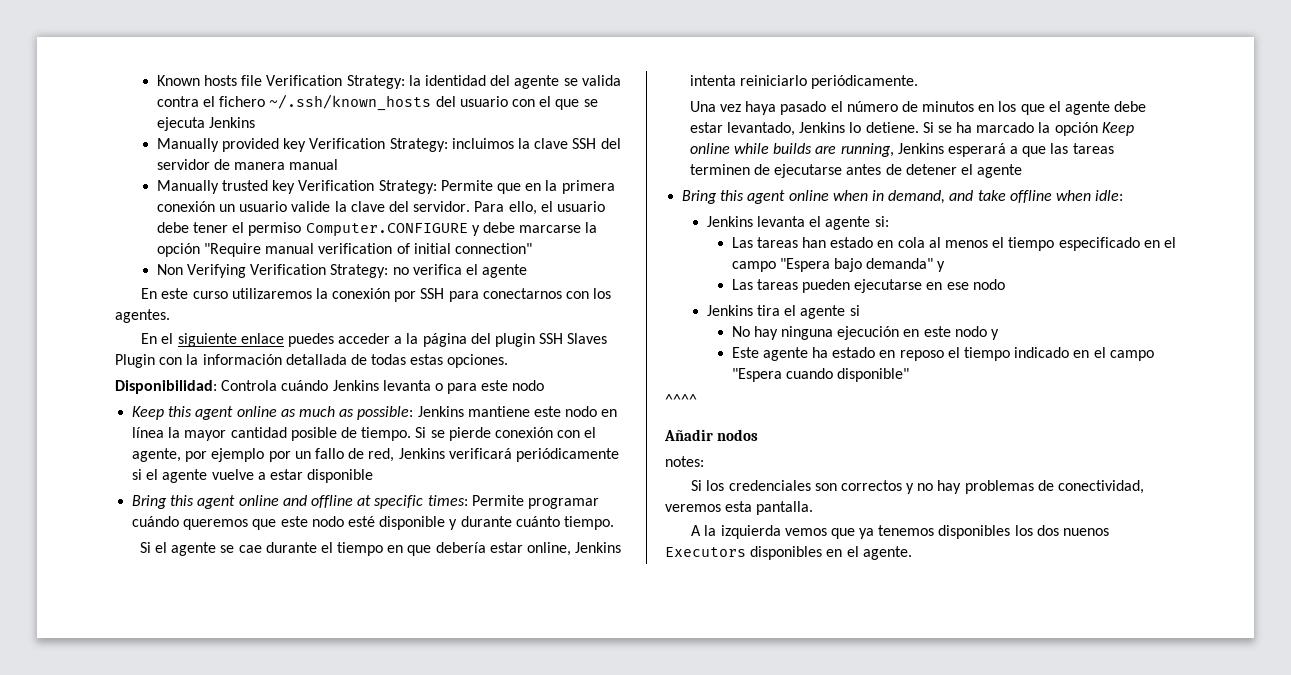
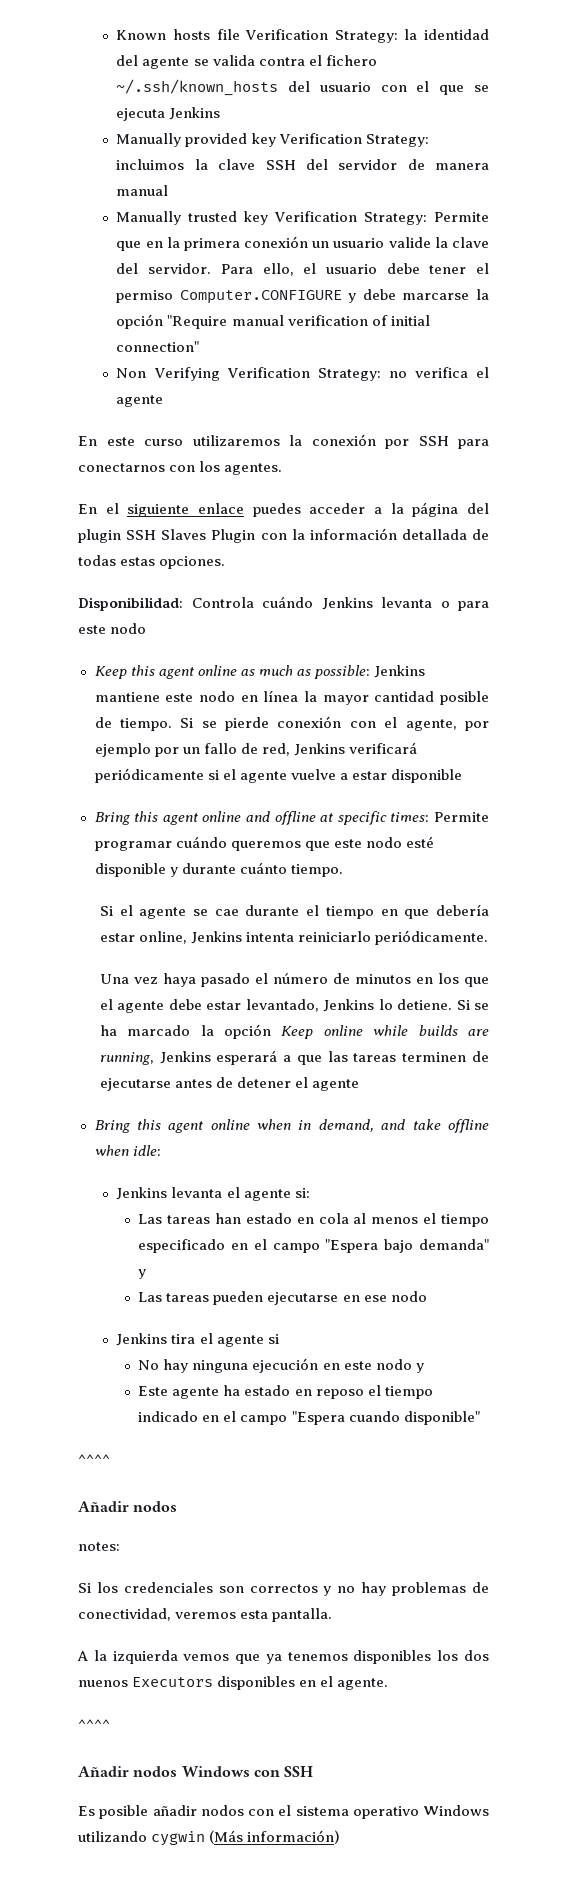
  A la izquierda vemos que ya tenemos disponibles los dos nuenos Executors disponibles en el agente.
+ ^^^^
+ Añadir nodos Windows con SSH
+ Es posible añadir nodos con el sistema operativo Windows utilizando cygwin (Más información)

